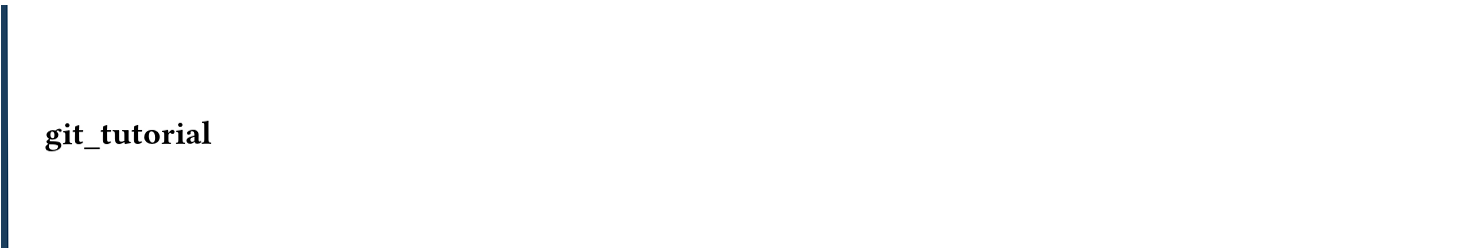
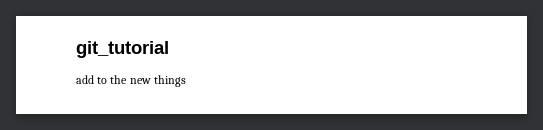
+ add to the new things

